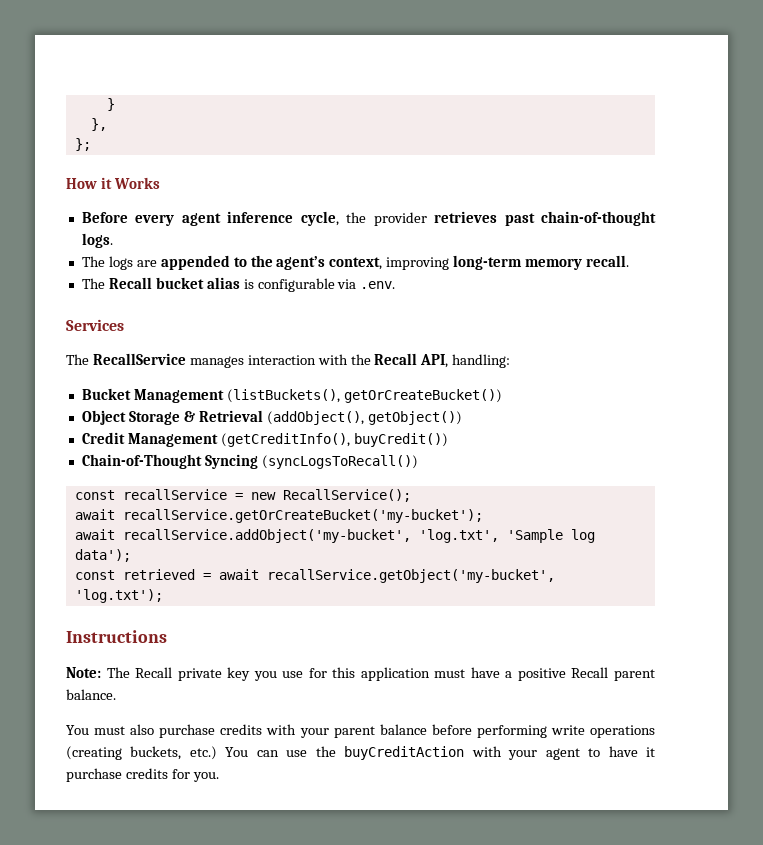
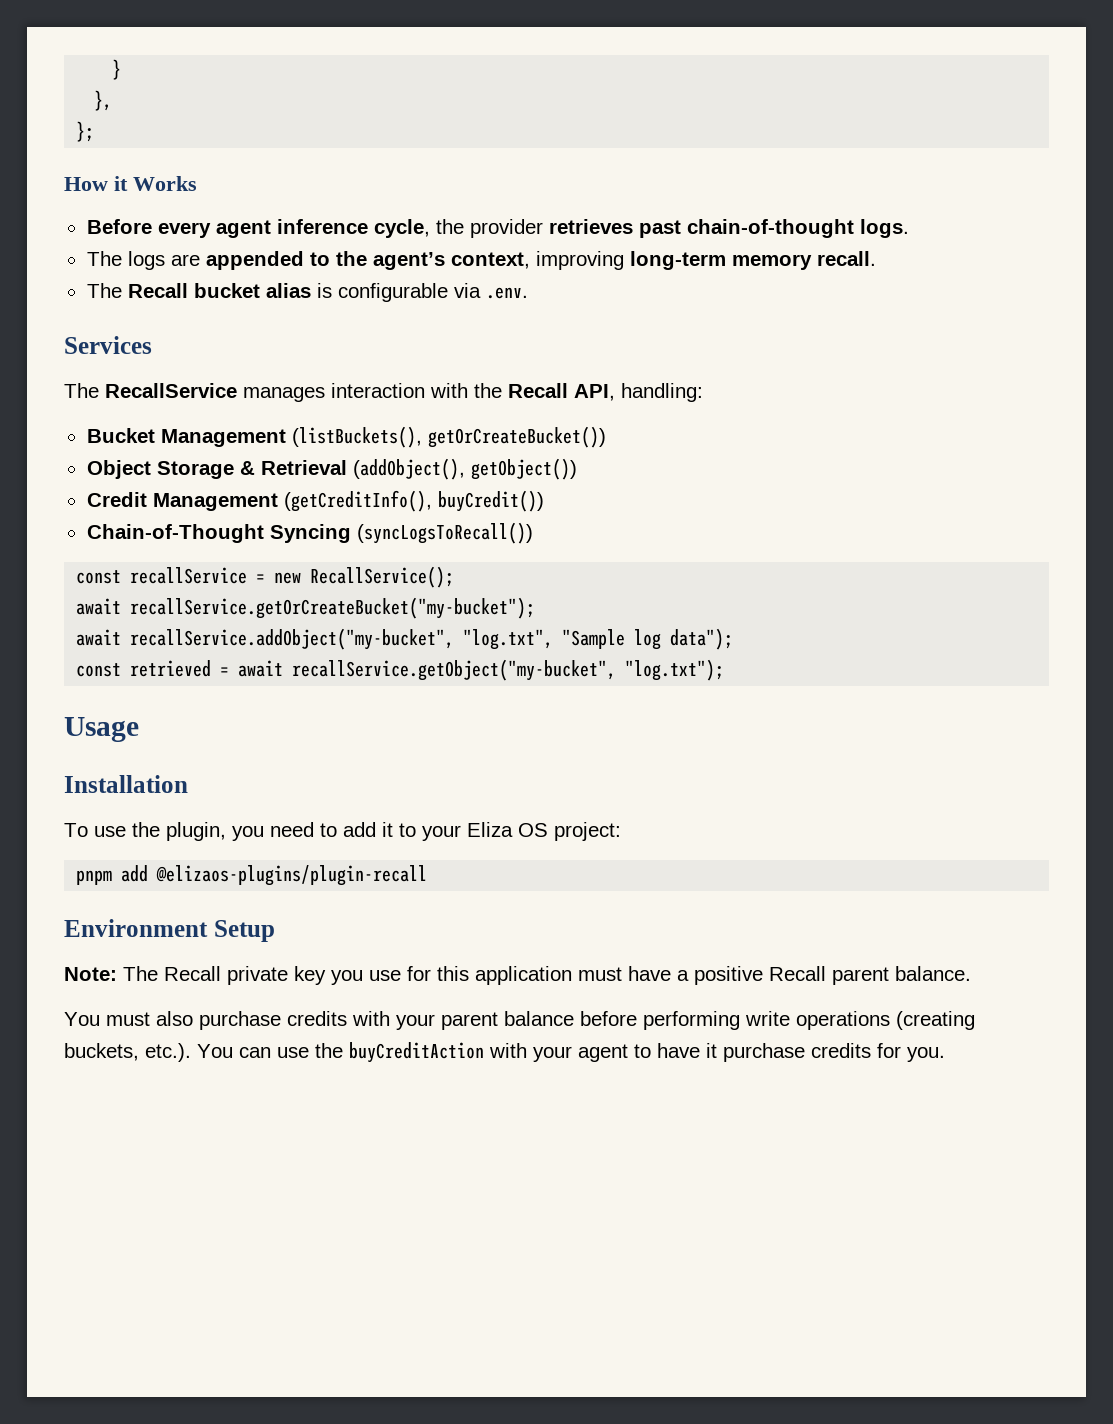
- await recallService.getOrCreateBucket('my-bucket');
- await recallService.addObject('my-bucket', 'log.txt', 'Sample log data');
+ await recallService.getOrCreateBucket("my-bucket");
+ await recallService.addObject("my-bucket", "log.txt", "Sample log data");
- const retrieved = await recallService.getObject('my-bucket', 'log.txt');
- Instructions
+ const retrieved = await recallService.getObject("my-bucket", "log.txt");
+ Usage
+ Installation
+ To use the plugin, you need to add it to your Eliza OS project:
+ pnpm add @elizaos-plugins/plugin-recall
+ Environment Setup
- You must also purchase credits with your parent balance before performing write operations (creating buckets, etc.) You can use the buyCreditAction with your agent to have it purchase credits for you.
+ You must also purchase credits with your parent balance before performing write operations (creating buckets, etc.). You can use the buyCreditAction with your agent to have it purchase credits for you.

